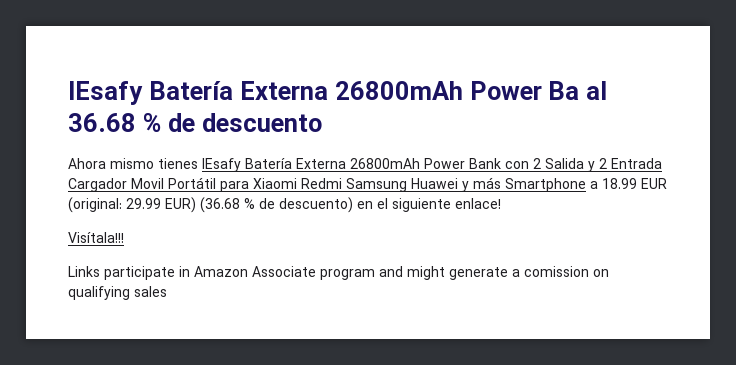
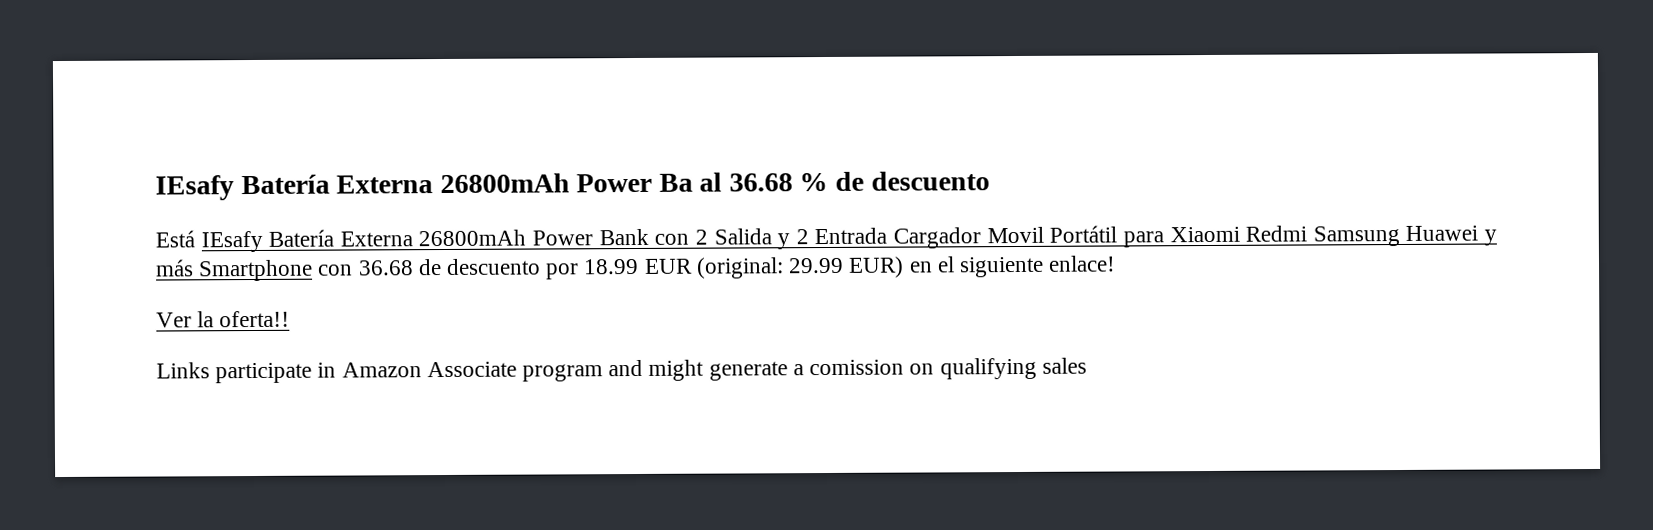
- Ahora mismo tienes IEsafy Batería Externa 26800mAh Power Bank con 2 Salida y 2 Entrada Cargador Movil Portátil para Xiaomi Redmi Samsung Huawei y más Smartphone a 18.99 EUR (original: 29.99 EUR) (36.68 % de descuento) en el siguiente enlace!
+ Está IEsafy Batería Externa 26800mAh Power Bank con 2 Salida y 2 Entrada Cargador Movil Portátil para Xiaomi Redmi Samsung Huawei y más Smartphone con 36.68 de descuento por 18.99 EUR (original: 29.99 EUR) en el siguiente enlace!
- Visítala!!!
+ Ver la oferta!!

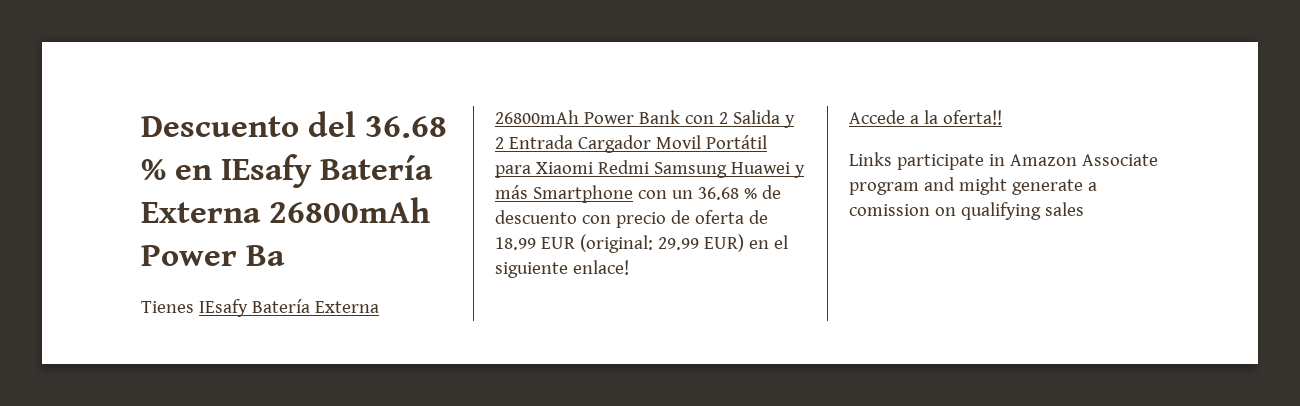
- IEsafy Batería Externa 26800mAh Power Ba al 36.68 % de descuento
- Está IEsafy Batería Externa 26800mAh Power Bank con 2 Salida y 2 Entrada Cargador Movil Portátil para Xiaomi Redmi Samsung Huawei y más Smartphone con 36.68 de descuento por 18.99 EUR (original: 29.99 EUR) en el siguiente enlace!
+ Descuento del 36.68 % en IEsafy Batería Externa 26800mAh Power Ba
+ Tienes IEsafy Batería Externa 26800mAh Power Bank con 2 Salida y 2 Entrada Cargador Movil Portátil para Xiaomi Redmi Samsung Huawei y más Smartphone con un 36.68 % de descuento con precio de oferta de 18.99 EUR (original: 29.99 EUR) en el siguiente enlace!
- Ver la oferta!!
+ Accede a la oferta!!

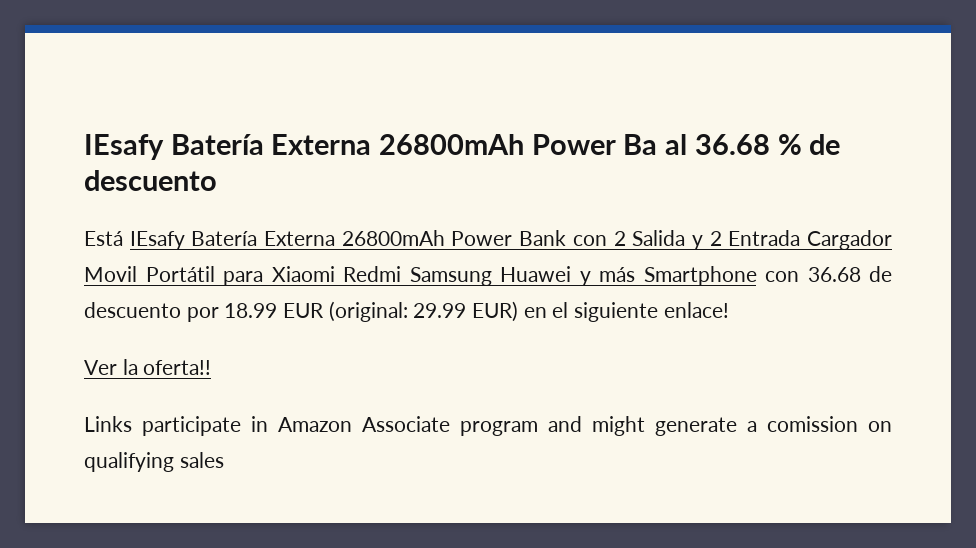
- Descuento del 36.68 % en IEsafy Batería Externa 26800mAh Power Ba
- Tienes IEsafy Batería Externa 26800mAh Power Bank con 2 Salida y 2 Entrada Cargador Movil Portátil para Xiaomi Redmi Samsung Huawei y más Smartphone con un 36.68 % de descuento con precio de oferta de 18.99 EUR (original: 29.99 EUR) en el siguiente enlace!
+ IEsafy Batería Externa 26800mAh Power Ba al 36.68 % de descuento
+ Está IEsafy Batería Externa 26800mAh Power Bank con 2 Salida y 2 Entrada Cargador Movil Portátil para Xiaomi Redmi Samsung Huawei y más Smartphone con 36.68 de descuento por 18.99 EUR (original: 29.99 EUR) en el siguiente enlace!
- Accede a la oferta!!
+ Ver la oferta!!

